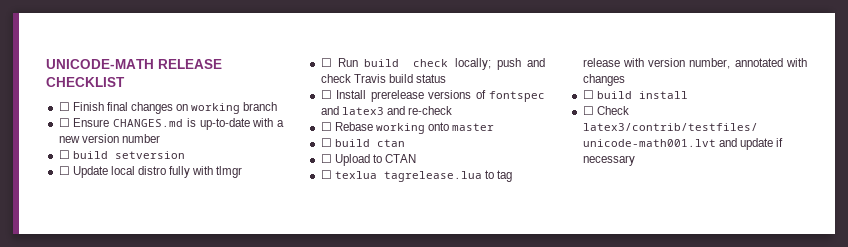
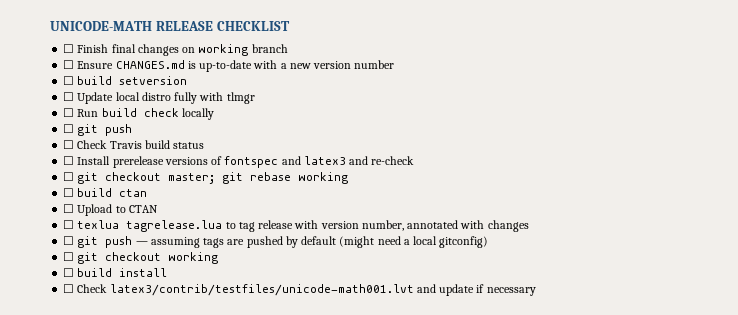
- ☐ Run build check locally; push and check Travis build status
+ ☐ Run build check locally
+ ☐ git push
+ ☐ Check Travis build status
- ☐ Rebase working onto master
+ ☐ git checkout master; git rebase working
+ ☐ git push — assuming tags are pushed by default (might need a local gitconfig)
+ ☐ git checkout working

